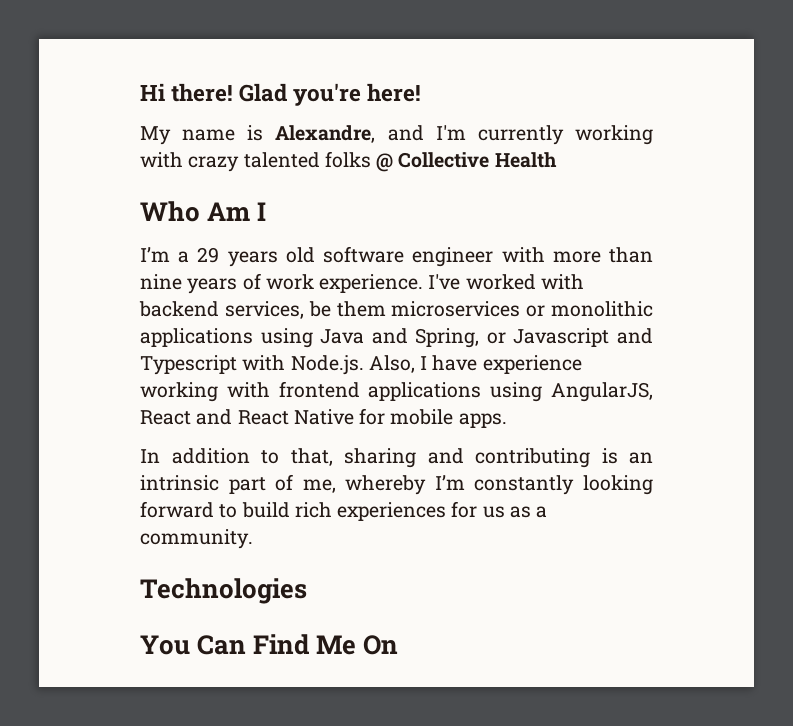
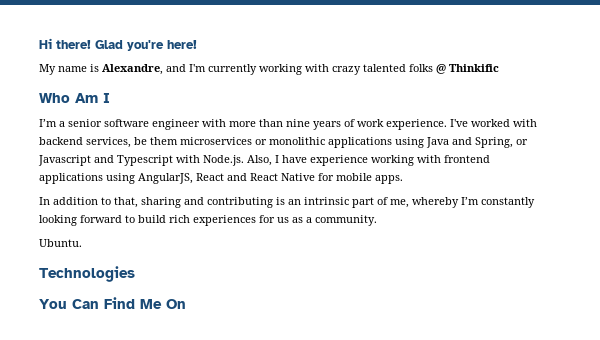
- My name is Alexandre, and I'm currently working with crazy talented folks @ Collective Health
+ My name is Alexandre, and I'm currently working with crazy talented folks @ Thinkific
- I’m a 29 years old software engineer with more than nine years of work experience.
+ I’m a senior software engineer with more than nine years of work experience.
+ Ubuntu.

